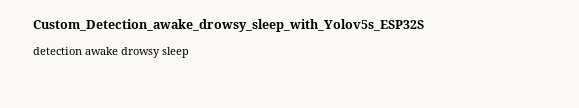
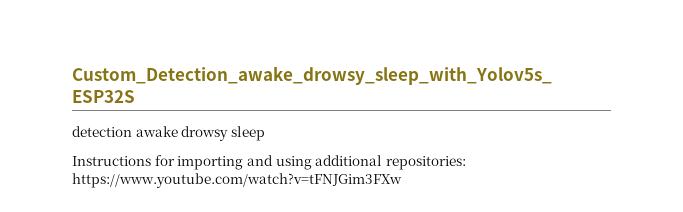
+ Instructions for importing and using additional repositories: https://www.youtube.com/watch?v=tFNJGim3FXw

